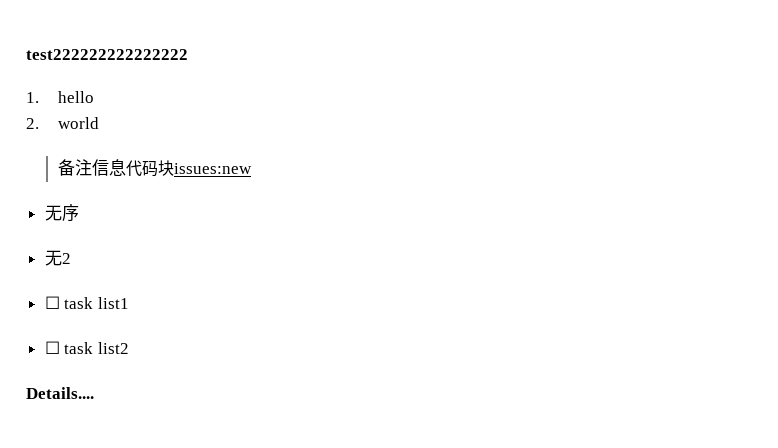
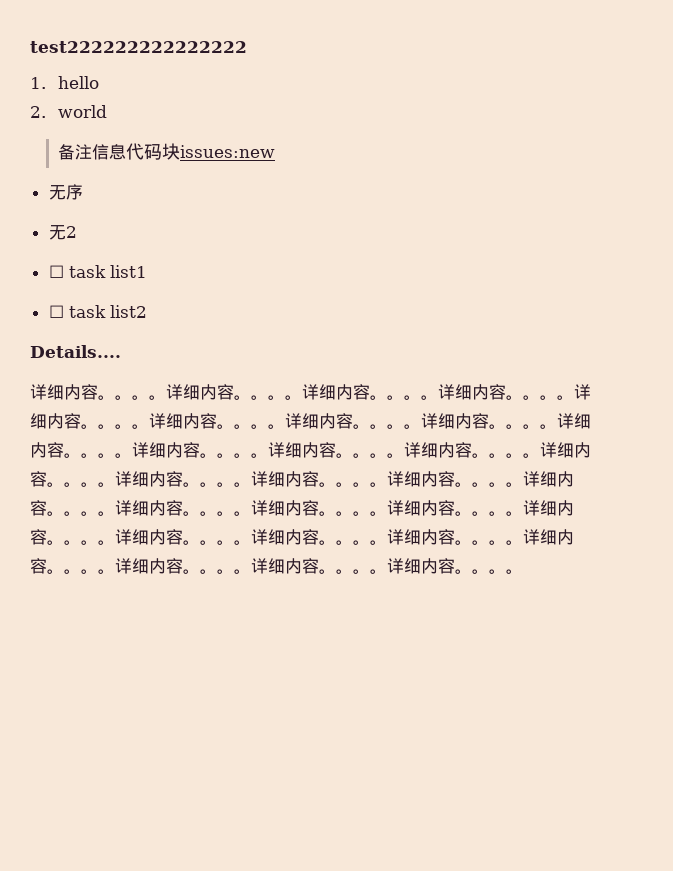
+ 详细内容。。。。详细内容。。。。详细内容。。。。详细内容。。。。详细内容。。。。详细内容。。。。详细内容。。。。详细内容。。。。详细内容。。。。详细内容。。。。详细内容。。。。详细内容。。。。详细内容。。。。详细内容。。。。详细内容。。。。详细内容。。。。详细内容。。。。详细内容。。。。详细内容。。。。详细内容。。。。详细内容。。。。详细内容。。。。详细内容。。。。详细内容。。。。详细内容。。。。详细内容。。。。详细内容。。。。详细内容。。。。

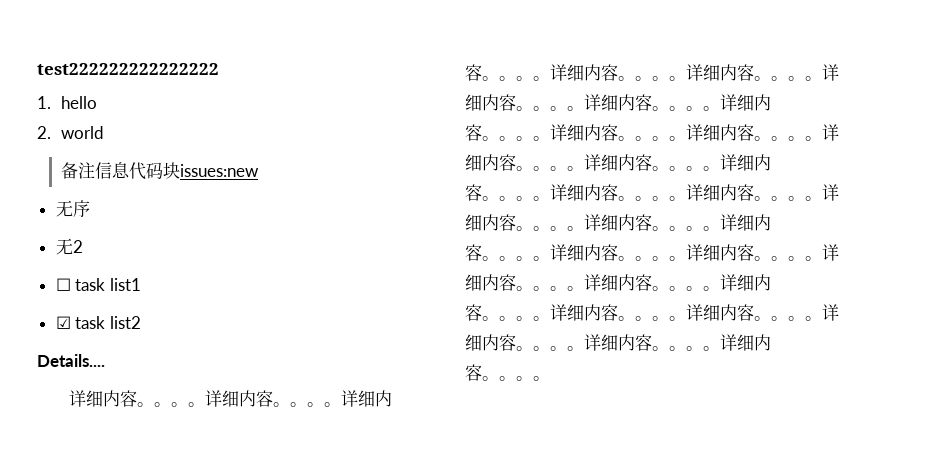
- ☐ task list2
+ ☑ task list2

